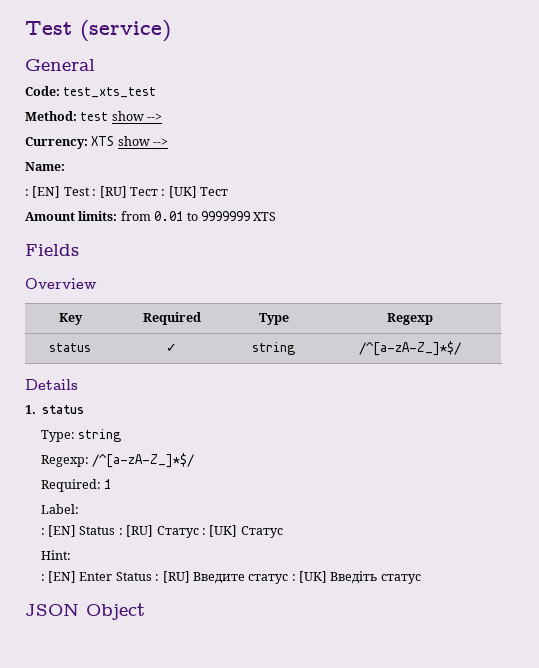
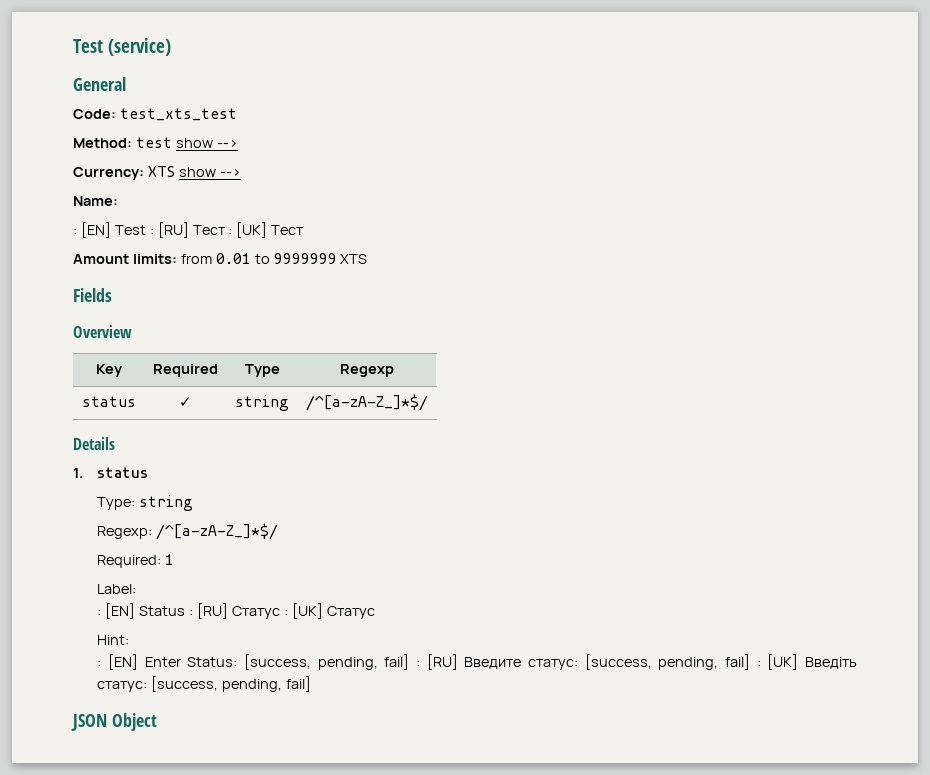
- : [EN] Enter Status : [RU] Введите статус : [UK] Введіть статус
+ : [EN] Enter Status: [success, pending, fail] : [RU] Введите статус: [success, pending, fail] : [UK] Введіть статус: [success, pending, fail]

